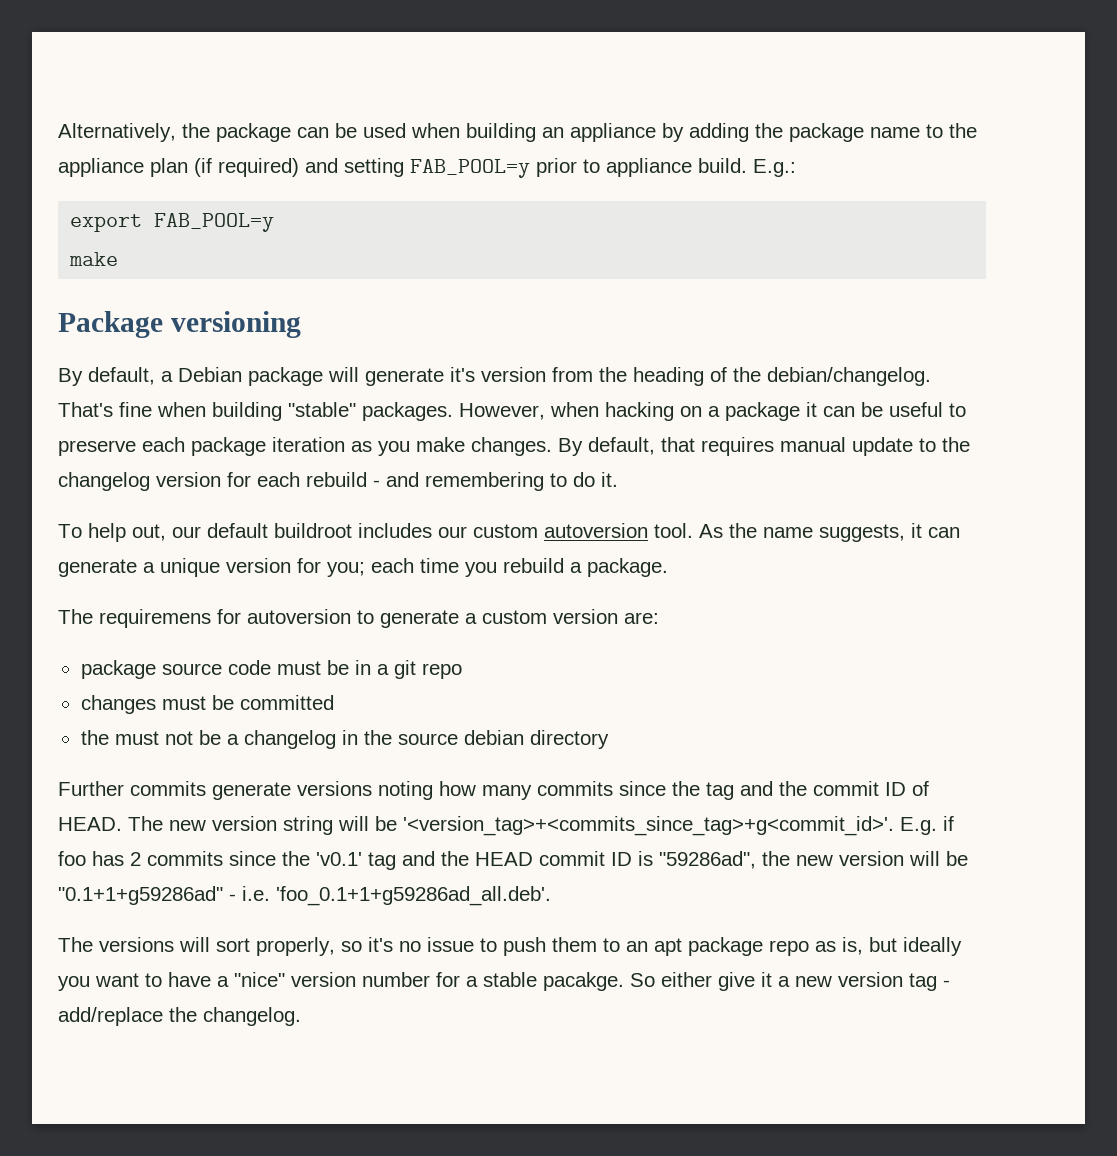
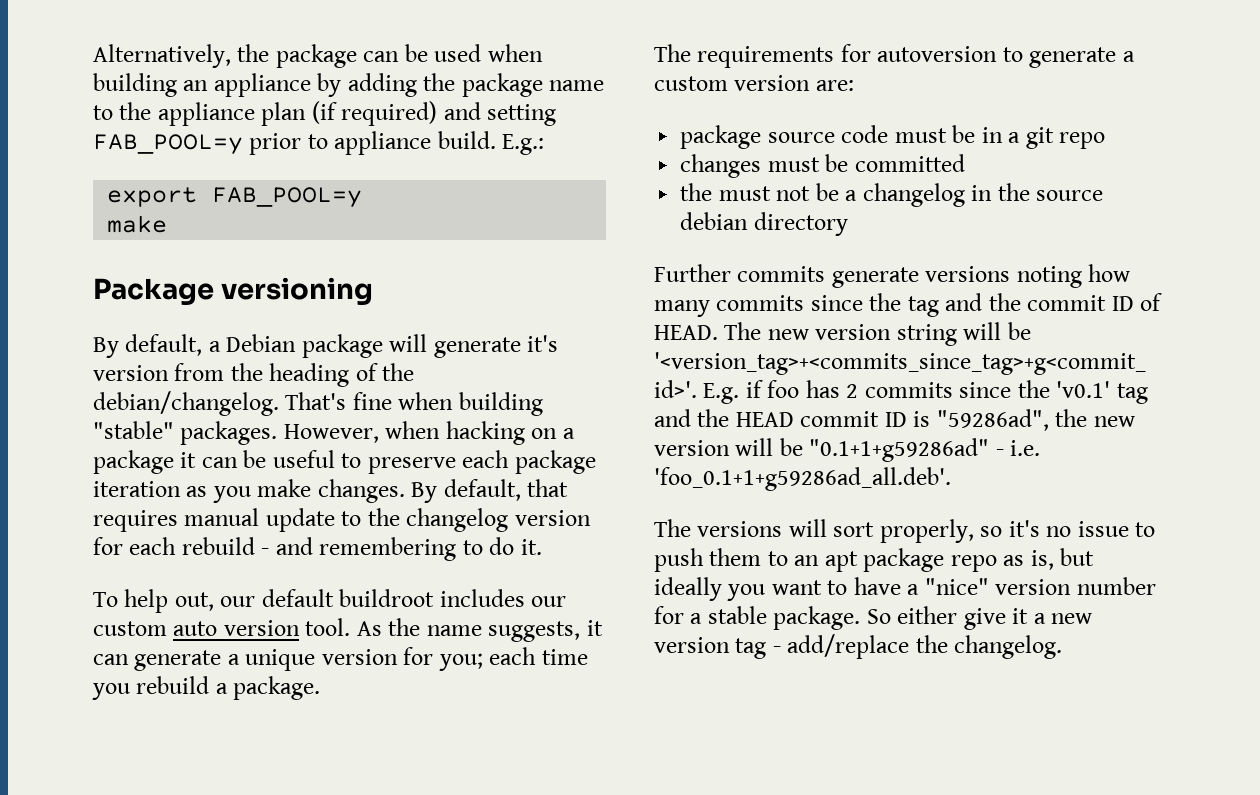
- To help out, our default buildroot includes our custom autoversion tool.
+ To help out, our default buildroot includes our custom auto version tool.
- The requiremens for autoversion to generate a custom version are:
+ The requirements for autoversion to generate a custom version are:
- The versions will sort properly, so it's no issue to push them to an apt package repo as is, but ideally you want to have a "nice" version number for a stable pacakge.
+ The versions will sort properly, so it's no issue to push them to an apt package repo as is, but ideally you want to have a "nice" version number for a stable package.

